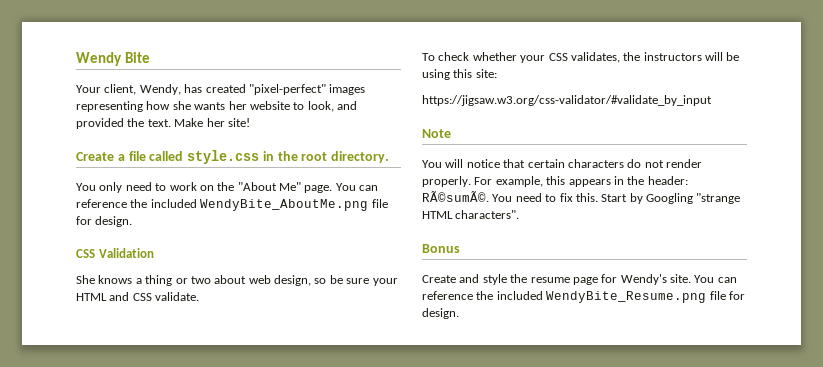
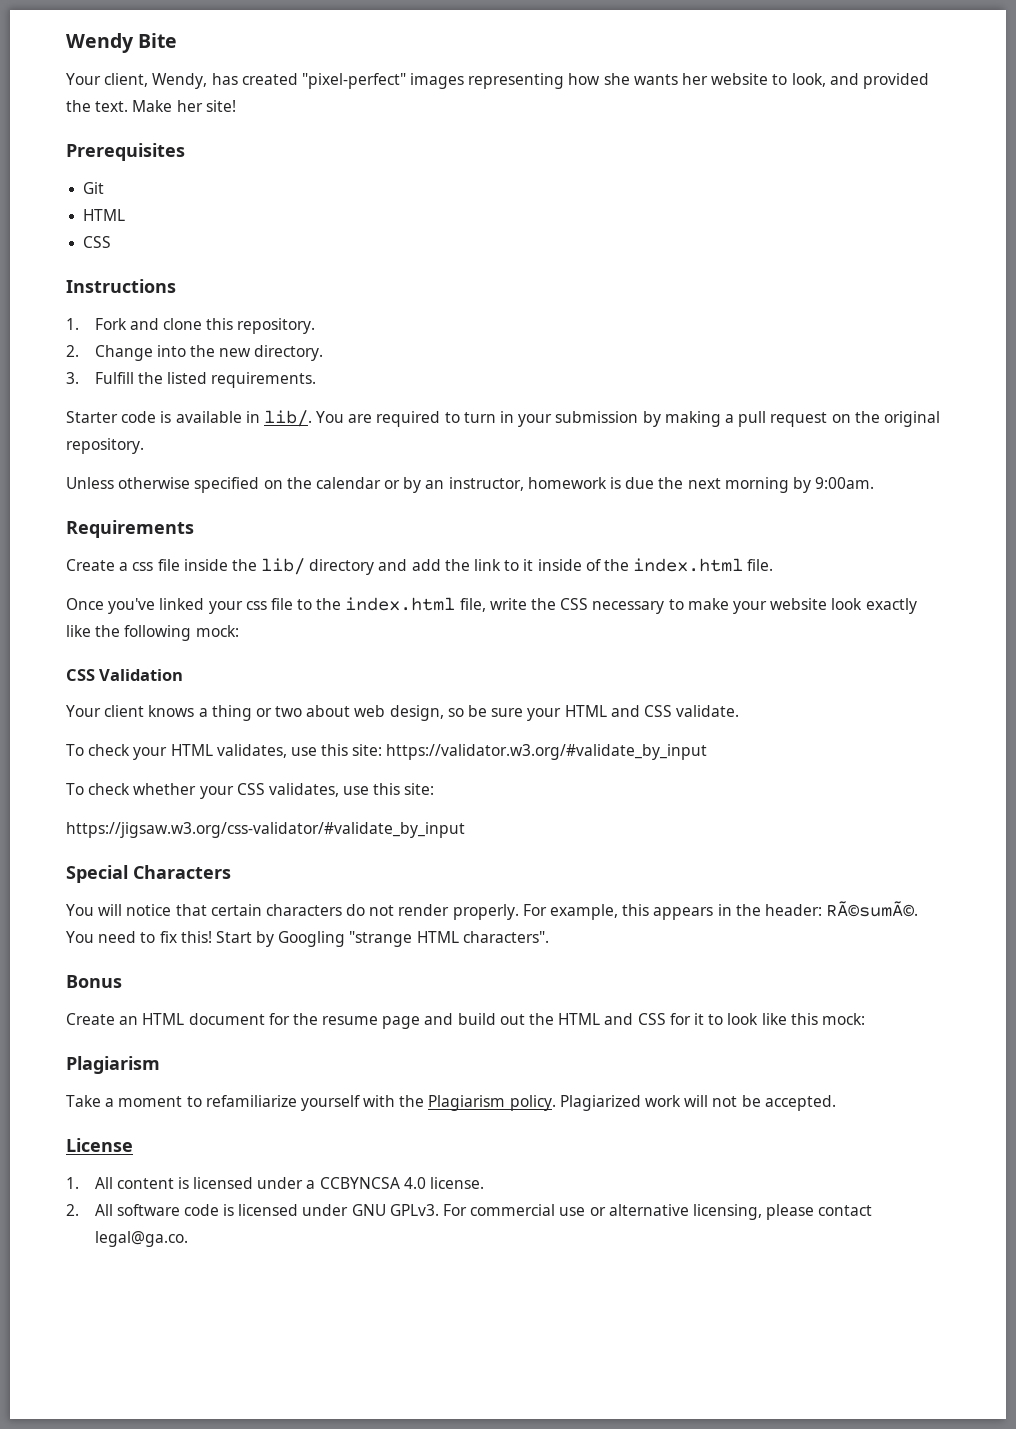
- Create a file called style.css in the root directory.
- You only need to work on the "About Me" page. You can reference the included WendyBite_AboutMe.png file for design.
+ Prerequisites
+ Git
+ HTML
+ CSS
+ Instructions
+ 1. Fork and clone this repository.
+ 2. Change into the new directory.
+ 3. Fulfill the listed requirements.
+ Starter code is available in lib/. You are required to turn in your submission by making a pull request on the original repository.
+ Unless otherwise specified on the calendar or by an instructor, homework is due the next morning by 9:00am.
+ Requirements
+ Create a css file inside the lib/ directory and add the link to it inside of the index.html file.
+ Once you've linked your css file to the index.html file, write the CSS necessary to make your website look exactly like the following mock:
- She knows a thing or two about web design, so be sure your HTML and CSS validate.
+ Your client knows a thing or two about web design, so be sure your HTML and CSS validate.
+ To check your HTML validates, use this site: https://validator.w3.org/#validate_by_input
- To check whether your CSS validates, the instructors will be using this site:
+ To check whether your CSS validates, use this site:
- Note
+ Special Characters
- You need to fix this.
+ You need to fix this!
- Create and style the resume page for Wendy's site. You can reference the included WendyBite_Resume.png file for design.
+ Create an HTML document for the resume page and build out the HTML and CSS for it to look like this mock:
+ Plagiarism
+ Take a moment to refamiliarize yourself with the Plagiarism policy. Plagiarized work will not be accepted.
+ License
+ 1. All content is licensed under a CCBYNCSA 4.0 license.
+ 2. All software code is licensed under GNU GPLv3. For commercial use or alternative licensing, please contact legal@ga.co.

